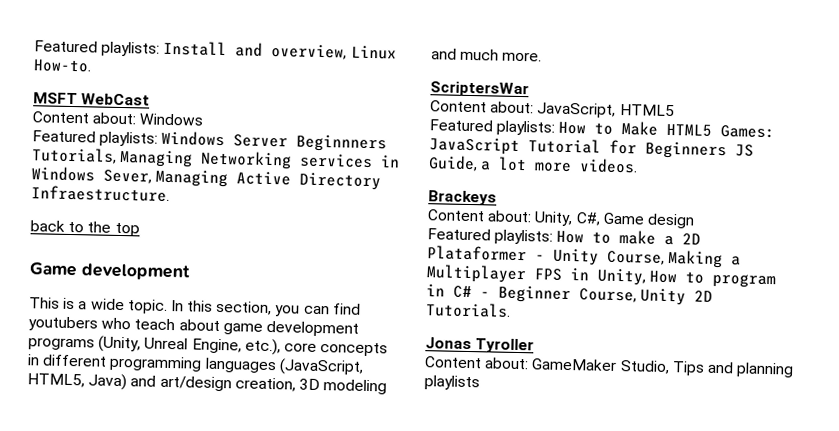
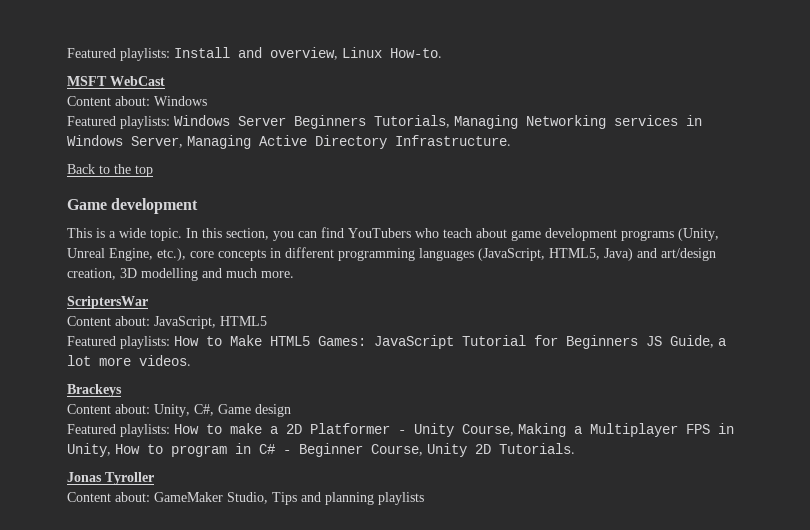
- Featured playlists: Windows Server Beginnners Tutorials, Managing Networking services in Windows Sever, Managing Active Directory Infraestructure.
- back to the top
+ Featured playlists: Windows Server Beginners Tutorials, Managing Networking services in Windows Server, Managing Active Directory Infrastructure.
+ Back to the top
- In this section, you can find youtubers who teach about game development programs (Unity, Unreal Engine, etc.), core concepts in different programming languages (JavaScript, HTML5, Java) and art/design creation, 3D modeling and much more.
+ In this section, you can find YouTubers who teach about game development programs (Unity, Unreal Engine, etc.), core concepts in different programming languages (JavaScript, HTML5, Java) and art/design creation, 3D modelling and much more.
- Featured playlists: How to make a 2D Plataformer - Unity Course, Making a Multiplayer FPS in Unity, How to program in C# - Beginner Course, Unity 2D Tutorials.
+ Featured playlists: How to make a 2D Platformer - Unity Course, Making a Multiplayer FPS in Unity, How to program in C# - Beginner Course, Unity 2D Tutorials.

